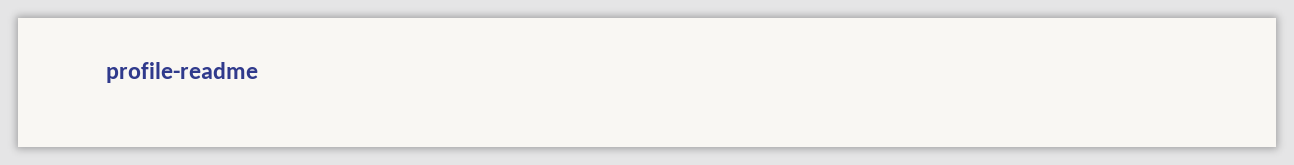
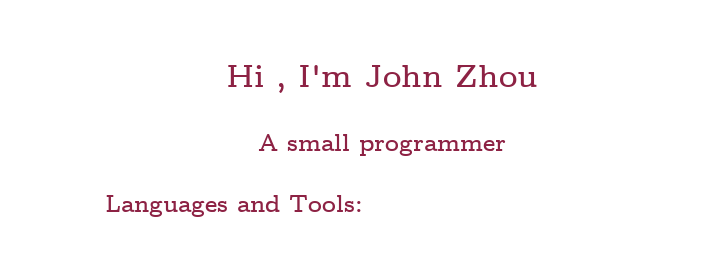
- profile-readme
+ Hi , I'm John Zhou
+ A small programmer
+ Languages and Tools:

